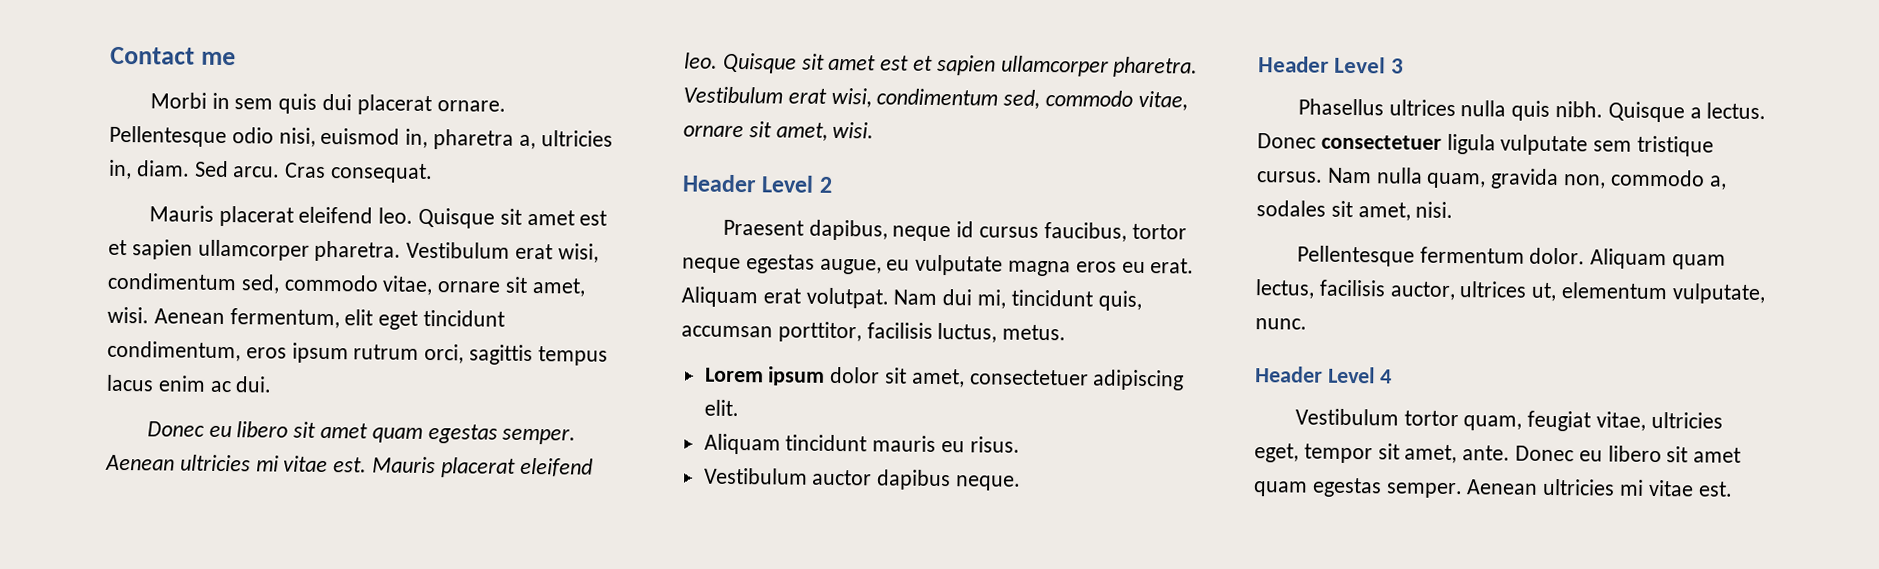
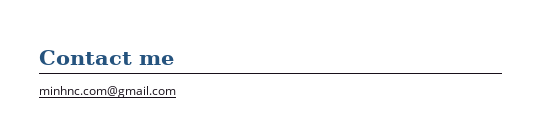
- Morbi in sem quis dui placerat ornare. Pellentesque odio nisi, euismod in, pharetra a, ultricies in, diam. Sed arcu. Cras consequat.
- Mauris placerat eleifend leo. Quisque sit amet est et sapien ullamcorper pharetra. Vestibulum erat wisi, condimentum sed, commodo vitae, ornare sit amet, wisi. Aenean fermentum, elit eget tincidunt condimentum, eros ipsum rutrum orci, sagittis tempus lacus enim ac dui.
- Donec eu libero sit amet quam egestas semper. Aenean ultricies mi vitae est. Mauris placerat eleifend leo. Quisque sit amet est et sapien ullamcorper pharetra. Vestibulum erat wisi, condimentum sed, commodo vitae, ornare sit amet, wisi.
- Header Level 2
- Praesent dapibus, neque id cursus faucibus, tortor neque egestas augue, eu vulputate magna eros eu erat. Aliquam erat volutpat. Nam dui mi, tincidunt quis, accumsan porttitor, facilisis luctus, metus.
- Lorem ipsum dolor sit amet, consectetuer adipiscing elit.
- Aliquam tincidunt mauris eu risus.
- Vestibulum auctor dapibus neque.
- Header Level 3
- Phasellus ultrices nulla quis nibh. Quisque a lectus. Donec consectetuer ligula vulputate sem tristique cursus. Nam nulla quam, gravida non, commodo a, sodales sit amet, nisi.
- Pellentesque fermentum dolor. Aliquam quam lectus, facilisis auctor, ultrices ut, elementum vulputate, nunc.
- Header Level 4
- Vestibulum tortor quam, feugiat vitae, ultricies eget, tempor sit amet, ante. Donec eu libero sit amet quam egestas semper. Aenean ultricies mi vitae est.
+ minhnc.com@gmail.com

